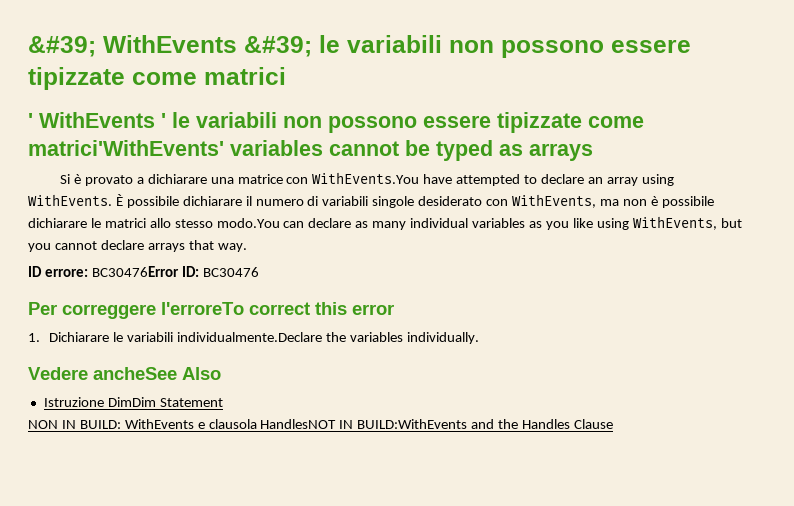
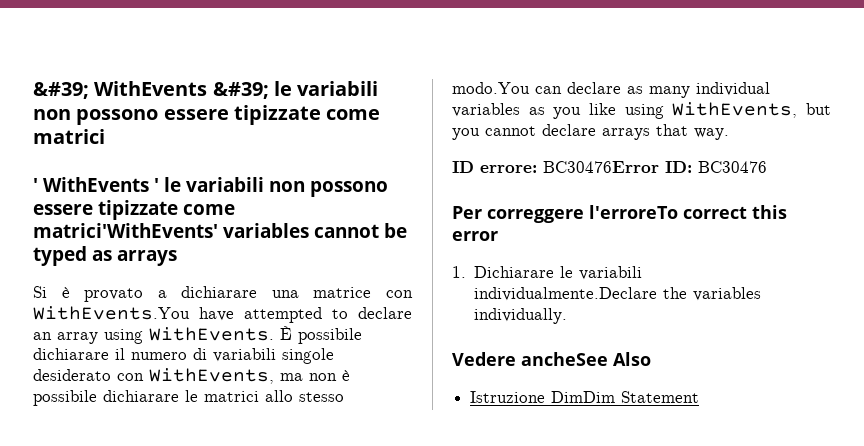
- NON IN BUILD: WithEvents e clausola HandlesNOT IN BUILD:WithEvents and the Handles Clause

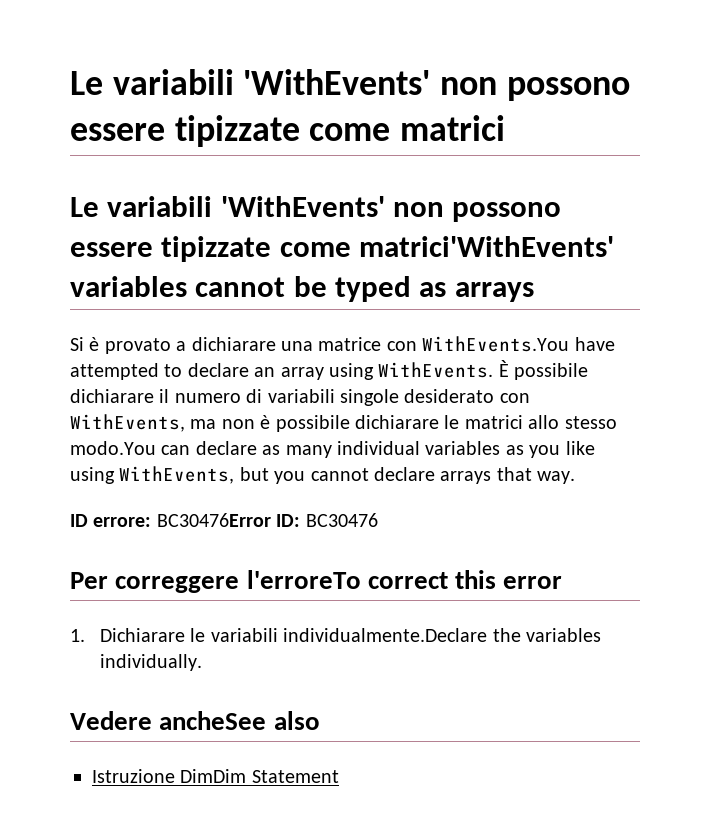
- &#39; WithEvents &#39; le variabili non possono essere tipizzate come matrici
+ Le variabili 'WithEvents' non possono essere tipizzate come matrici
- ' WithEvents ' le variabili non possono essere tipizzate come matrici'WithEvents' variables cannot be typed as arrays
+ Le variabili 'WithEvents' non possono essere tipizzate come matrici'WithEvents' variables cannot be typed as arrays
- Vedere ancheSee Also
+ Vedere ancheSee also

